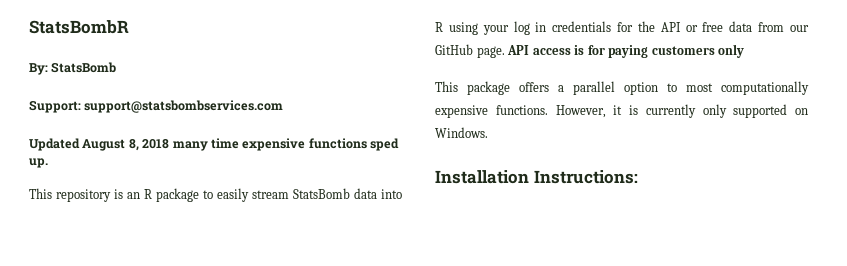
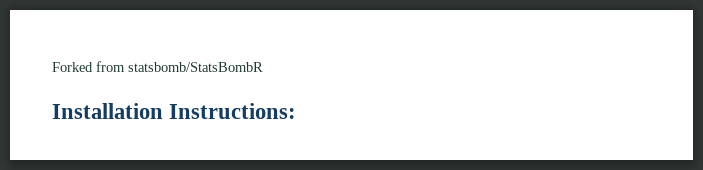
- StatsBombR
- By: StatsBomb
- Support: support@statsbombservices.com
- Updated August 8, 2018 many time expensive functions sped up.
- This repository is an R package to easily stream StatsBomb data into R using your log in credentials for the API or free data from our GitHub page. API access is for paying customers only
- This package offers a parallel option to most computationally expensive functions. However, it is currently only supported on Windows.
+ Forked from statsbomb/StatsBombR

